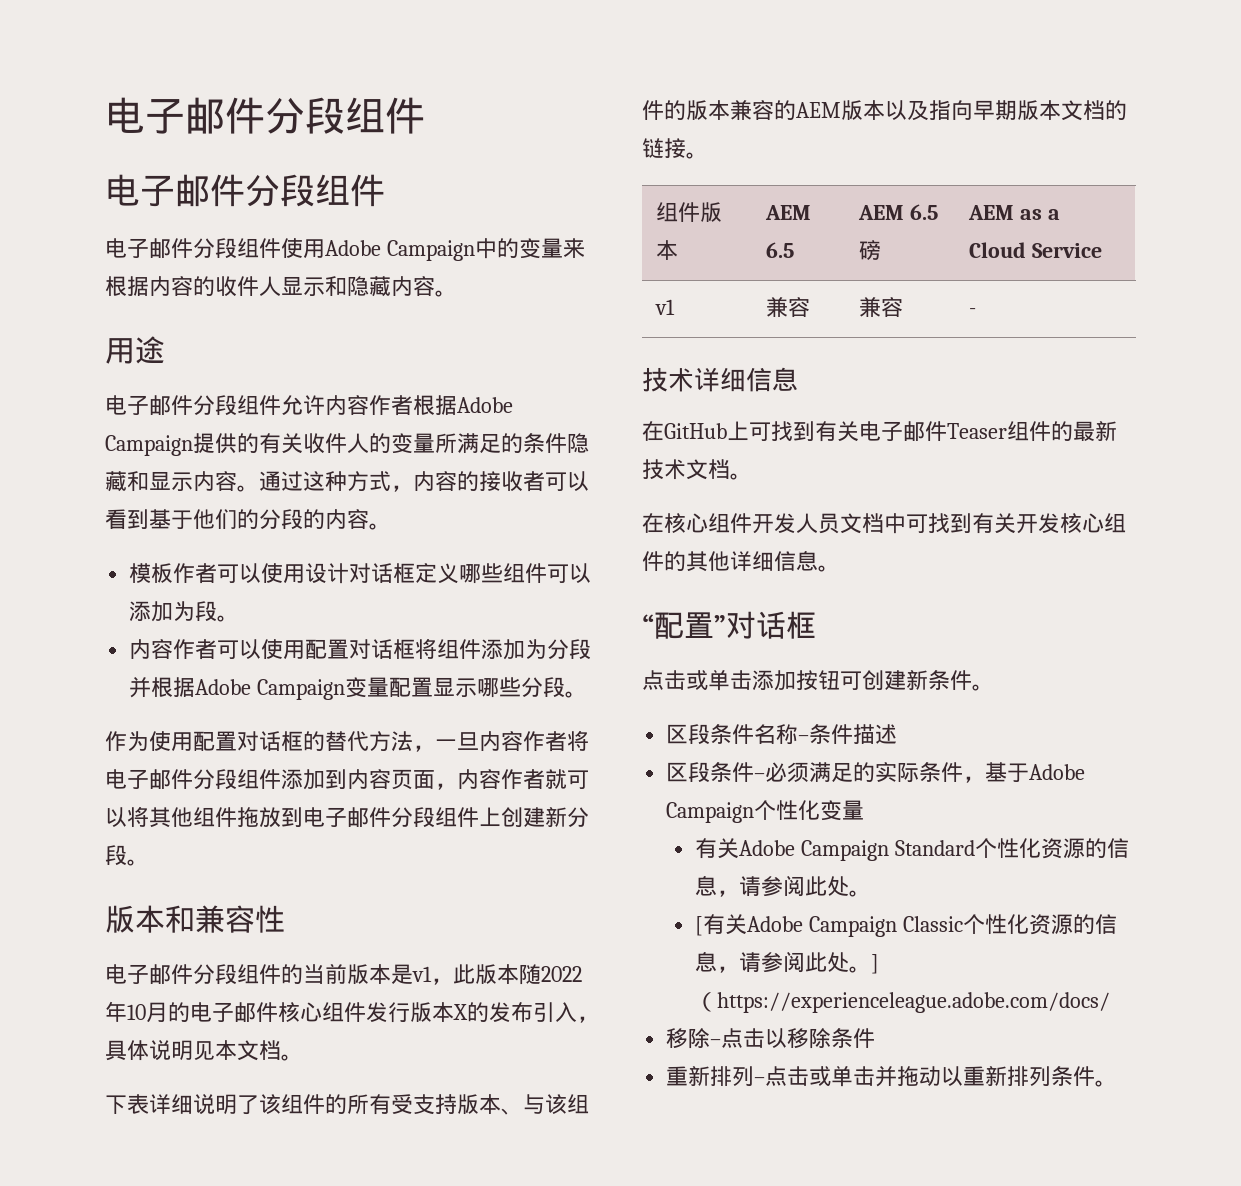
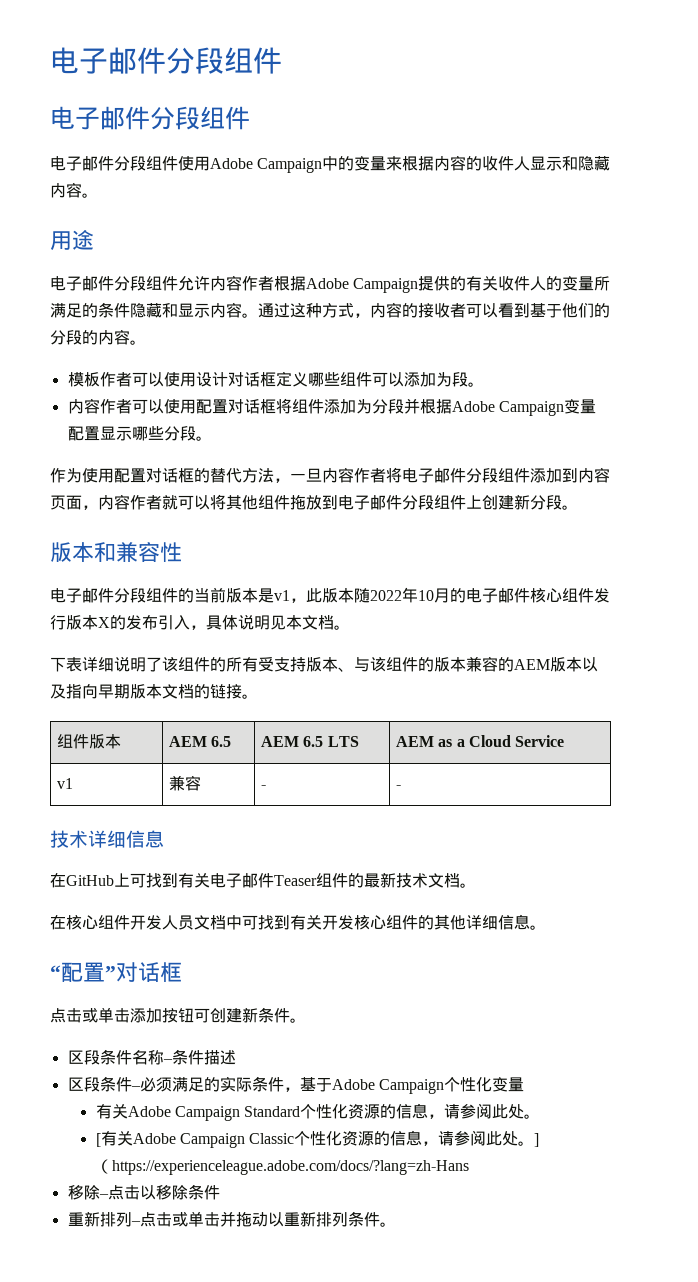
- 组件版本 | AEM 6.5 | AEM 6.5磅 | AEM as a Cloud Service
+ 组件版本 | AEM 6.5 | AEM 6.5 LTS | AEM as a Cloud Service
- v1 | 兼容 | 兼容 | -
+ v1 | 兼容 | - | -
- [有关Adobe Campaign Classic个性化资源的信息，请参阅此处。]（https://experienceleague.adobe.com/docs/
+ [有关Adobe Campaign Classic个性化资源的信息，请参阅此处。]（https://experienceleague.adobe.com/docs/?lang=zh-Hans

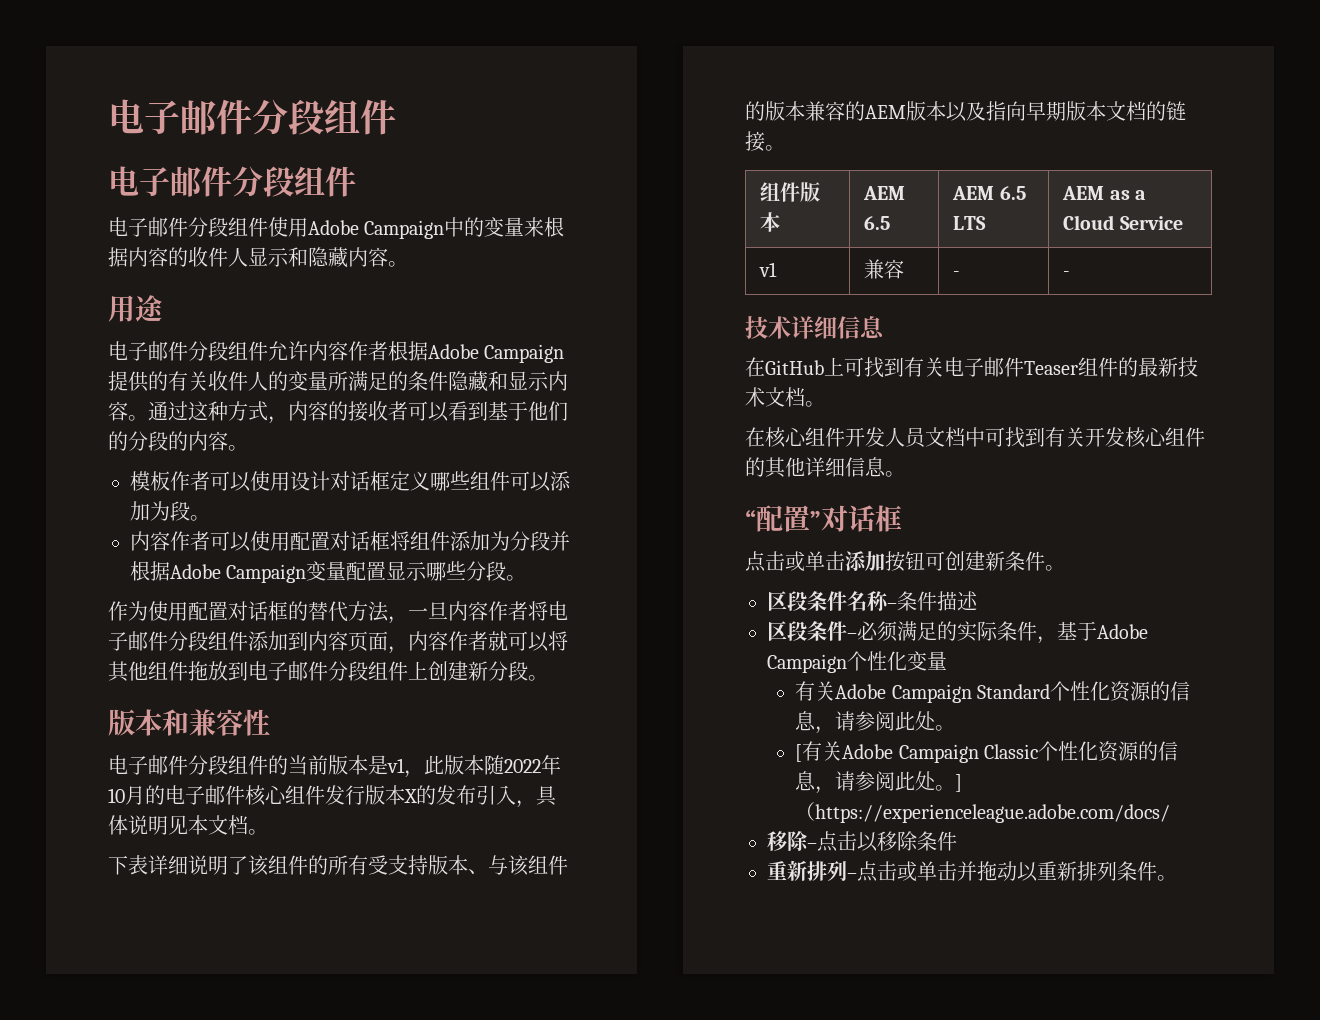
- [有关Adobe Campaign Classic个性化资源的信息，请参阅此处。]（https://experienceleague.adobe.com/docs/?lang=zh-Hans
+ [有关Adobe Campaign Classic个性化资源的信息，请参阅此处。]（https://experienceleague.adobe.com/docs/

